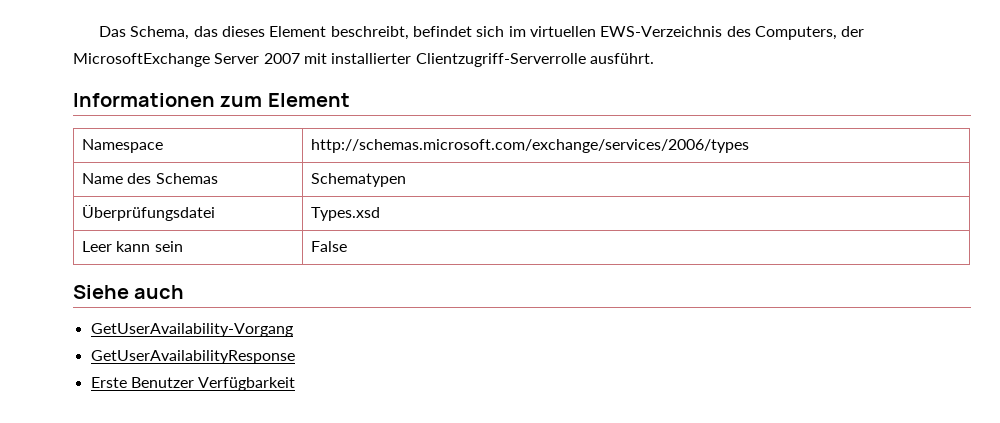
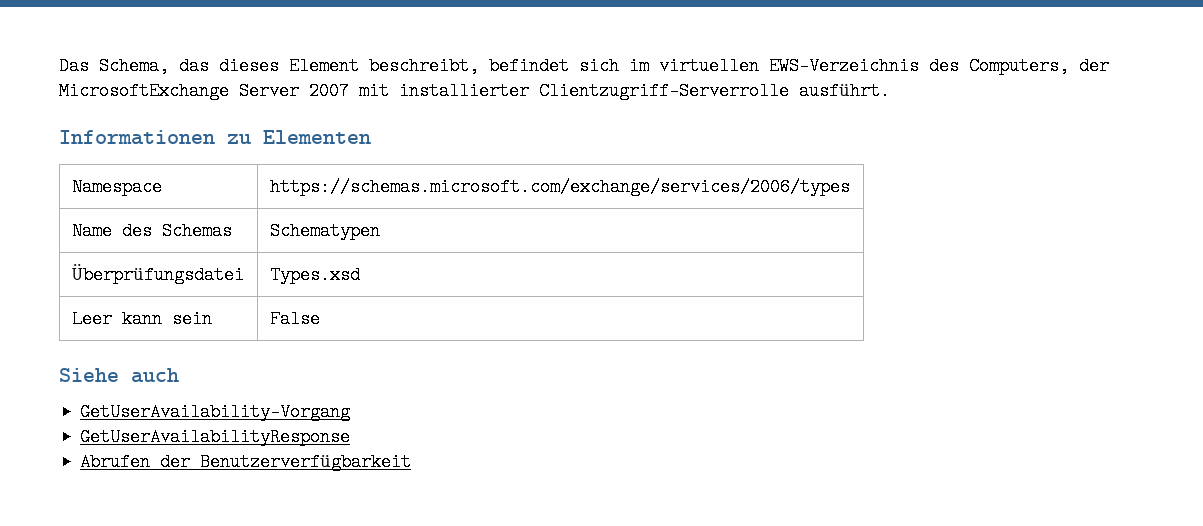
- Informationen zum Element
+ Informationen zu Elementen
- Namespace | http://schemas.microsoft.com/exchange/services/2006/types
+ Namespace | https://schemas.microsoft.com/exchange/services/2006/types
- Erste Benutzer Verfügbarkeit
+ Abrufen der Benutzerverfügbarkeit

